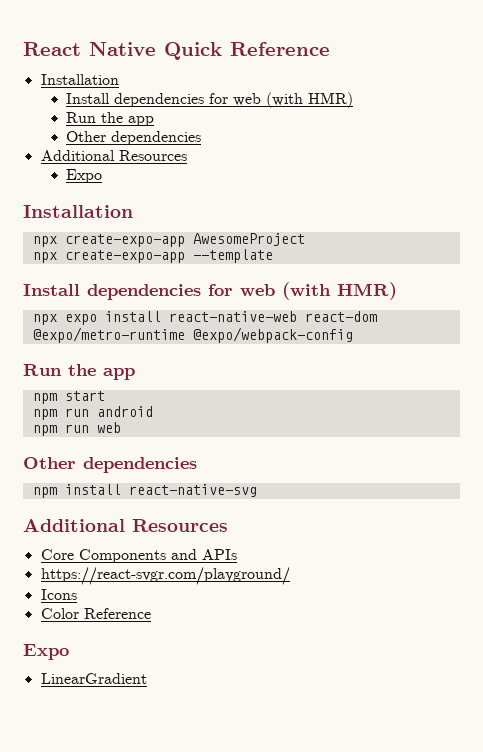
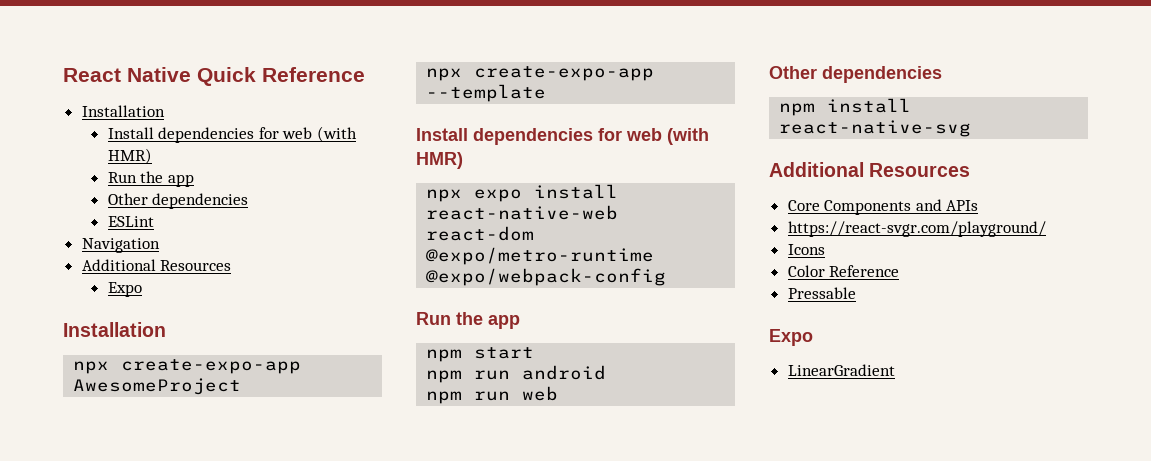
+ ESLint
+ Navigation
+ Pressable

